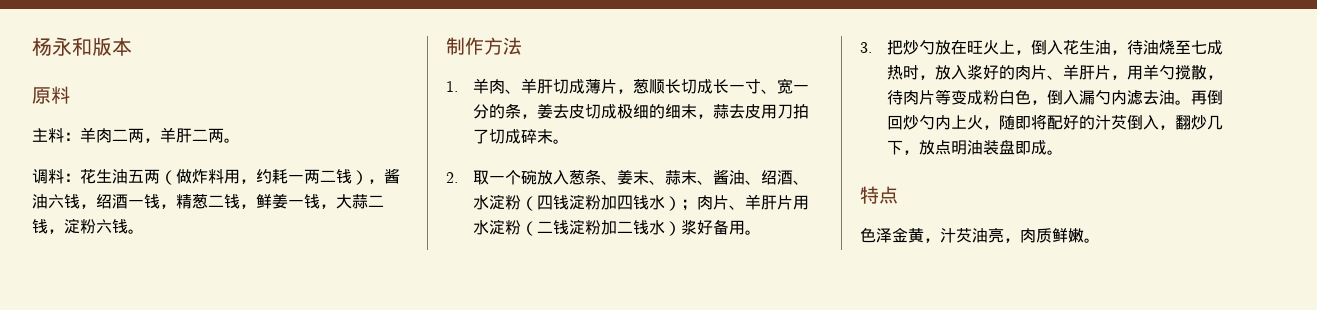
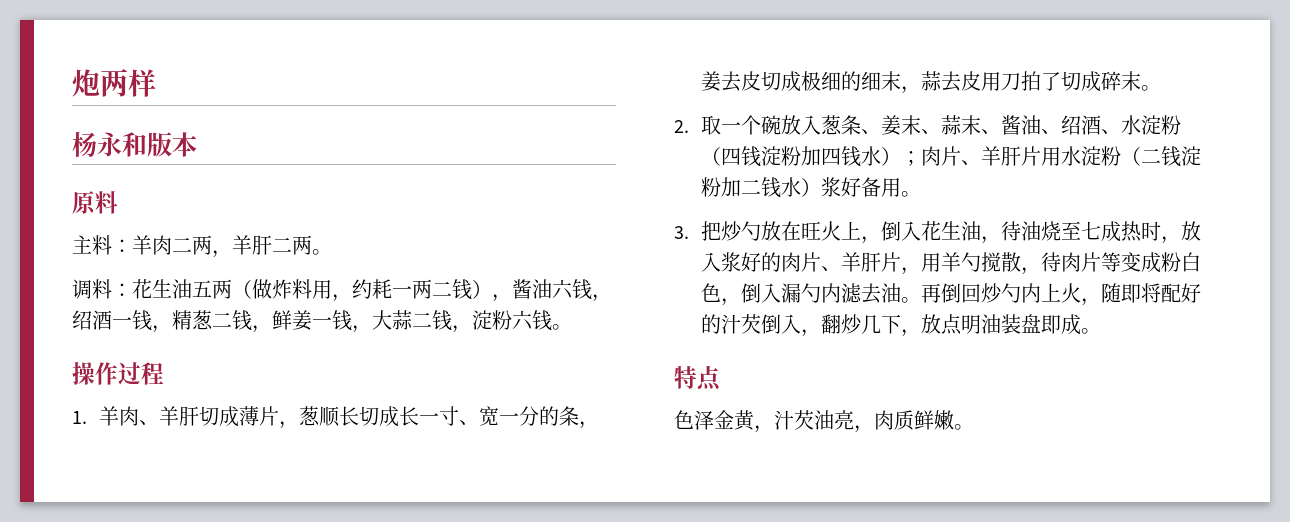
+ 炮两样
- 制作方法
+ 操作过程

